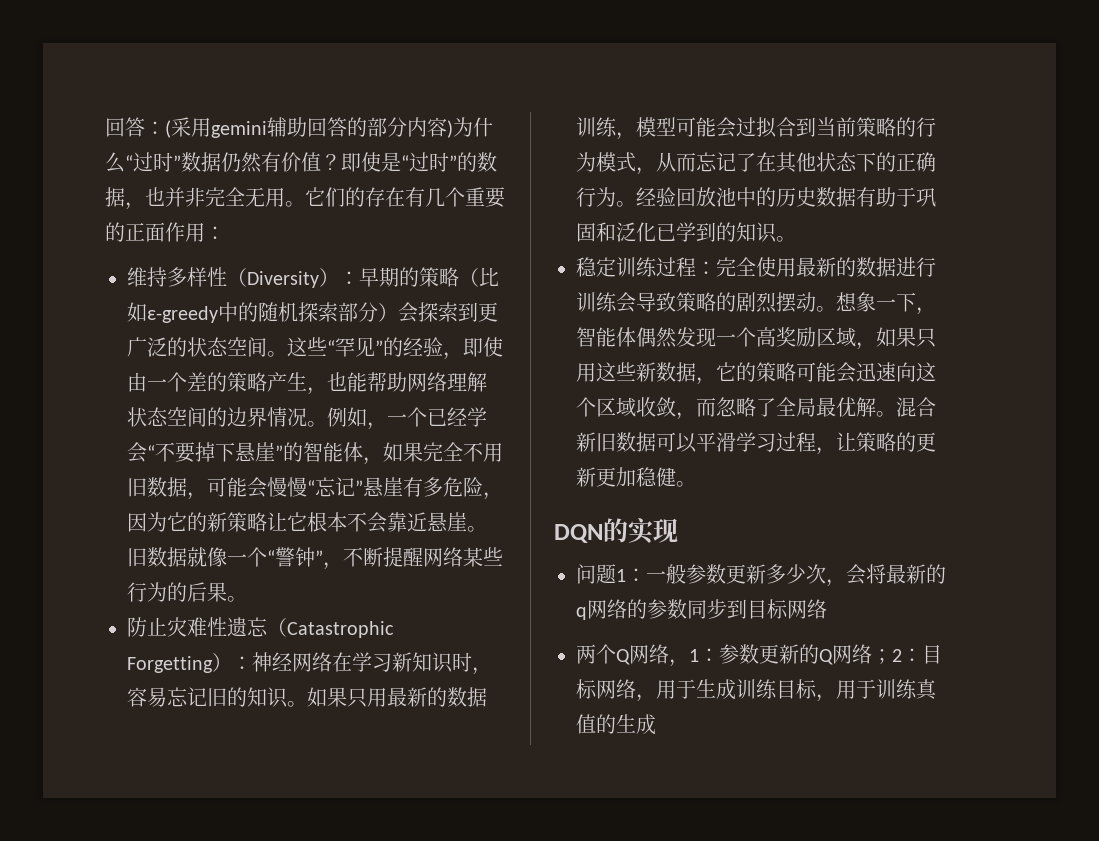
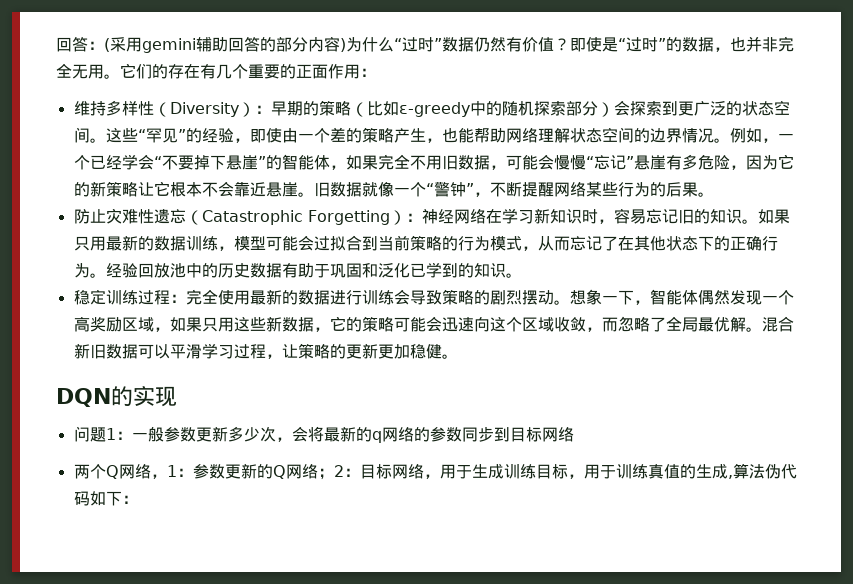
- 两个Q网络，1：参数更新的Q网络；2：目标网络，用于生成训练目标，用于训练真值的生成
+ 两个Q网络，1：参数更新的Q网络；2：目标网络，用于生成训练目标，用于训练真值的生成,算法伪代码如下：

